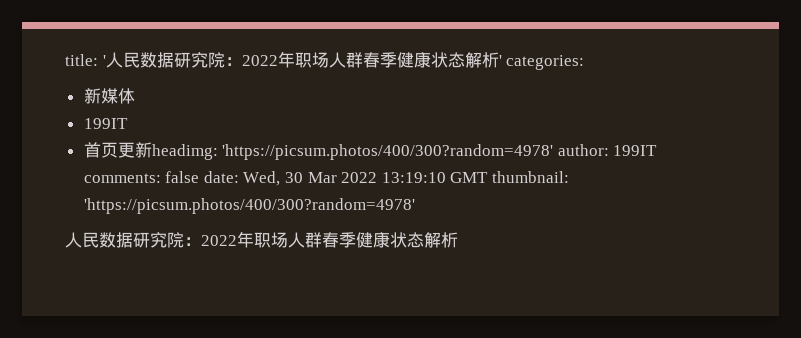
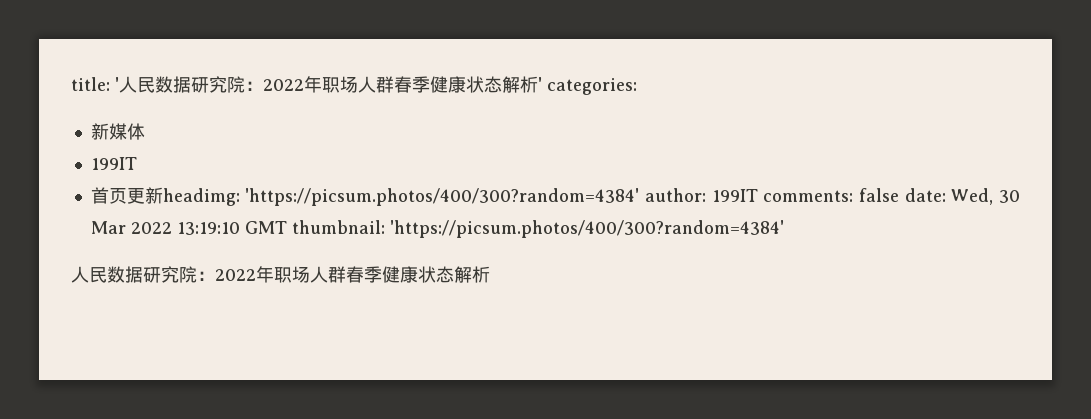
- 首页更新headimg: 'https://picsum.photos/400/300?random=4978' author: 199IT comments: false date: Wed, 30 Mar 2022 13:19:10 GMT thumbnail: 'https://picsum.photos/400/300?random=4978'
+ 首页更新headimg: 'https://picsum.photos/400/300?random=4384' author: 199IT comments: false date: Wed, 30 Mar 2022 13:19:10 GMT thumbnail: 'https://picsum.photos/400/300?random=4384'

